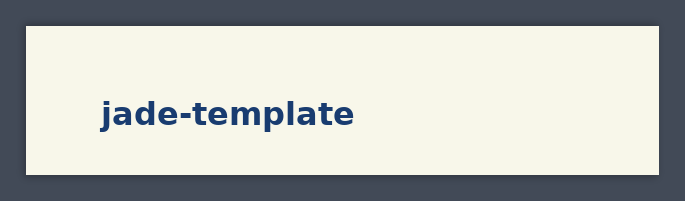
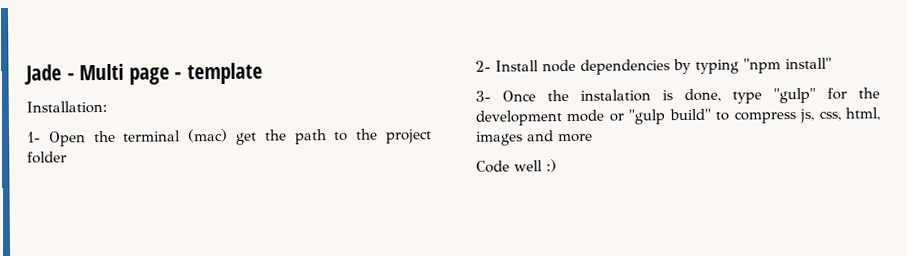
- jade-template
+ Jade - Multi page - template
+ Installation:
+ 1- Open the terminal (mac) get the path to the project folder
+ 2- Install node dependencies by typing "npm install"
+ 3- Once the instalation is done, type "gulp" for the development mode or "gulp build" to compress js, css, html, images and more
+ Code well :)

